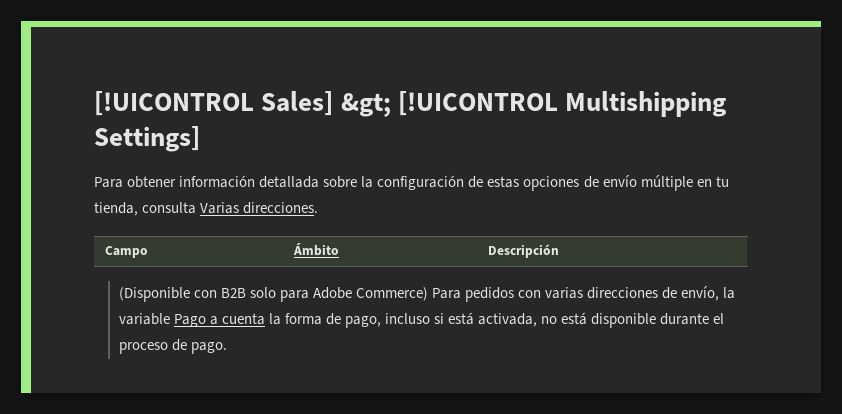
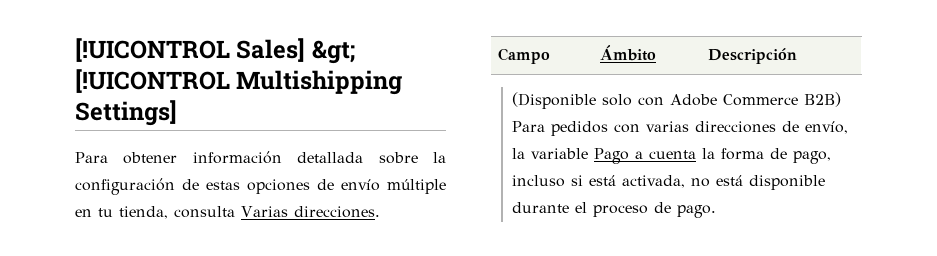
- (Disponible con B2B solo para Adobe Commerce) Para pedidos con varias direcciones de envío, la variable Pago a cuenta la forma de pago, incluso si está activada, no está disponible durante el proceso de pago.
+ (Disponible solo con Adobe Commerce B2B) Para pedidos con varias direcciones de envío, la variable Pago a cuenta la forma de pago, incluso si está activada, no está disponible durante el proceso de pago.

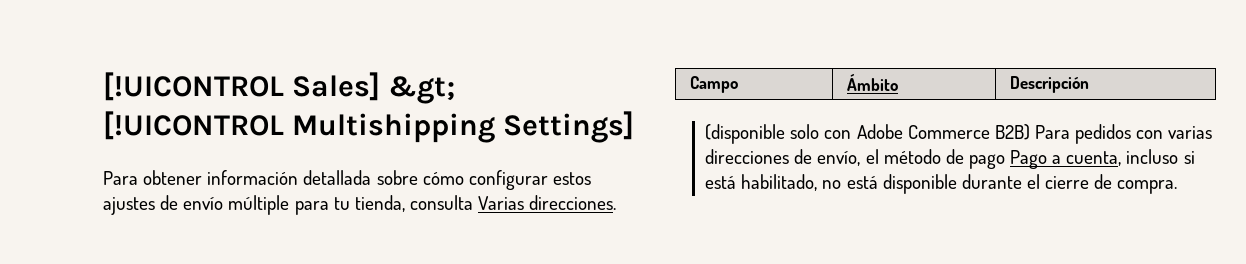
- Para obtener información detallada sobre la configuración de estas opciones de envío múltiple en tu tienda, consulta Varias direcciones.
+ Para obtener información detallada sobre cómo configurar estos ajustes de envío múltiple para tu tienda, consulta Varias direcciones.
- (Disponible solo con Adobe Commerce B2B) Para pedidos con varias direcciones de envío, la variable Pago a cuenta la forma de pago, incluso si está activada, no está disponible durante el proceso de pago.
+ (disponible solo con Adobe Commerce B2B) Para pedidos con varias direcciones de envío, el método de pago Pago a cuenta, incluso si está habilitado, no está disponible durante el cierre de compra.

